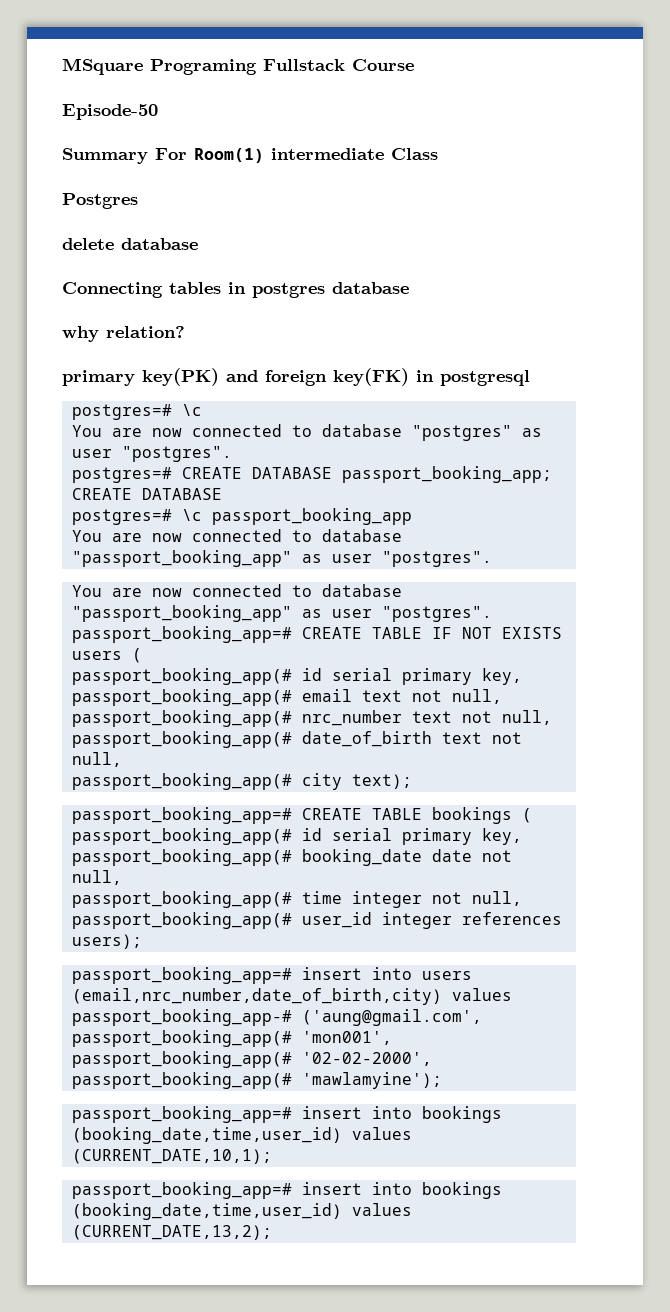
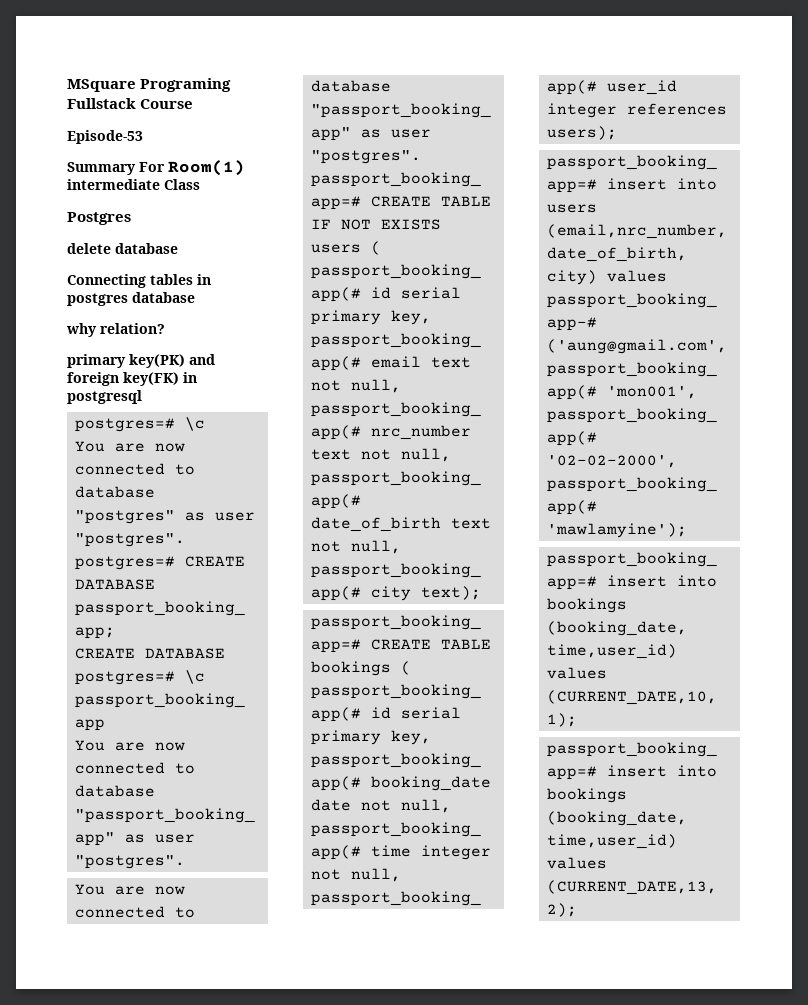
- Episode-50
+ Episode-53

